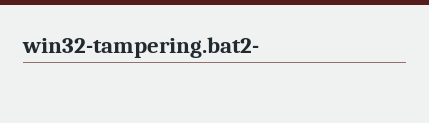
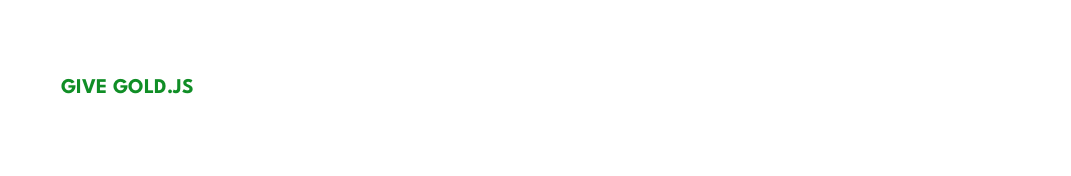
- win32-tampering.bat2-
+ GIVE GOLD.JS

